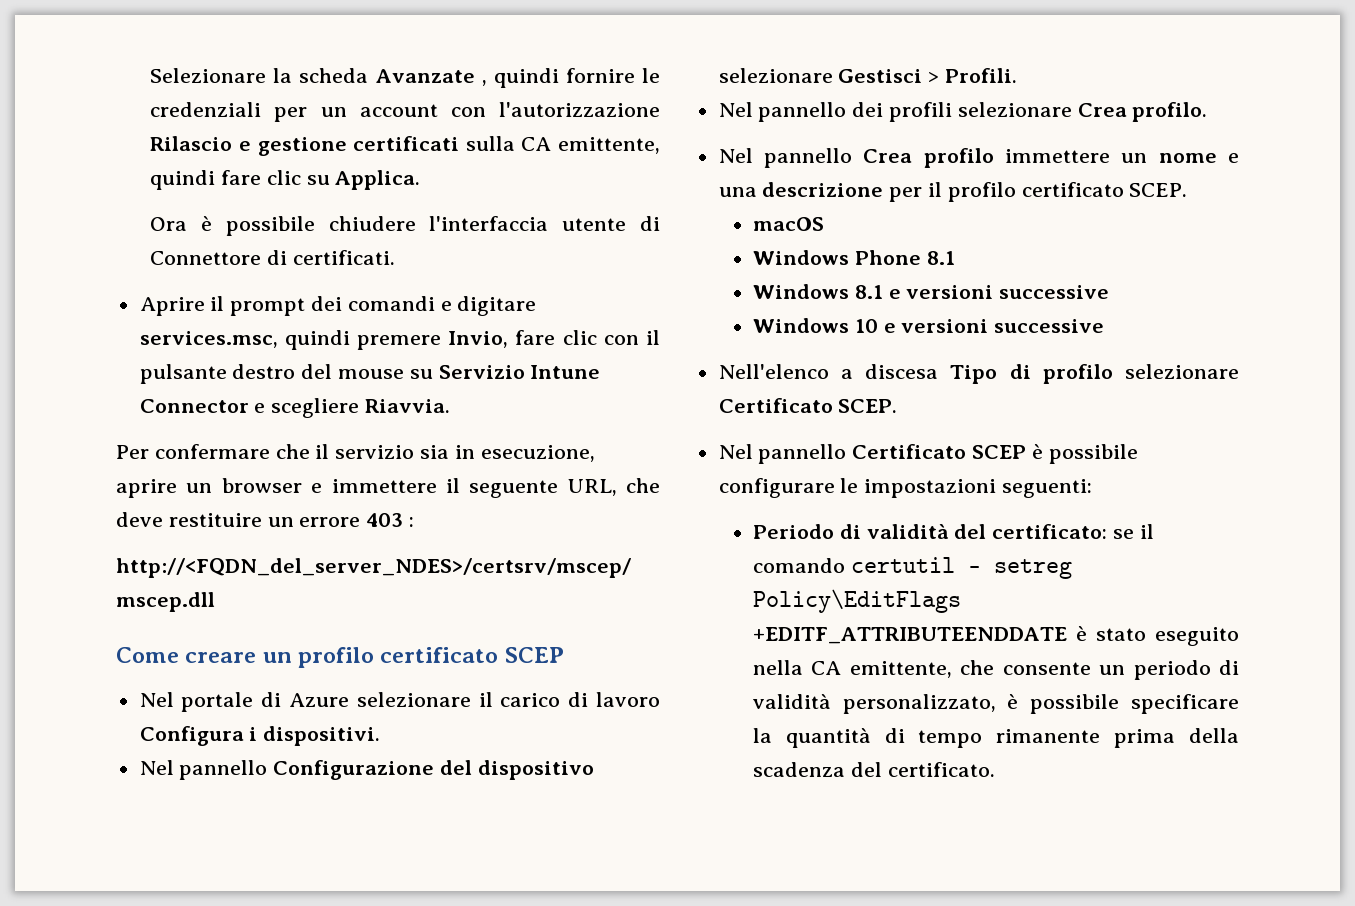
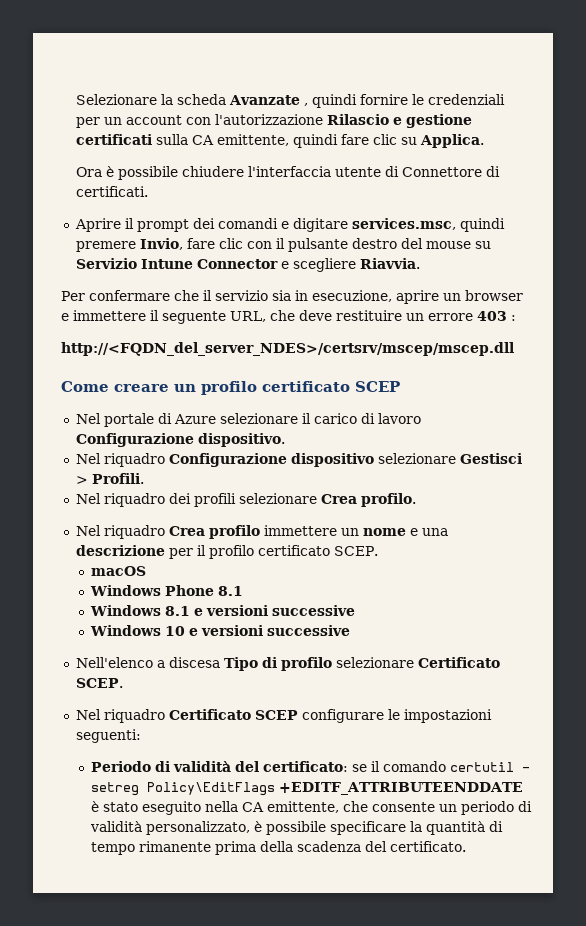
- Nel portale di Azure selezionare il carico di lavoro Configura i dispositivi.
- Nel pannello Configurazione del dispositivo selezionare Gestisci > Profili.
+ Nel portale di Azure selezionare il carico di lavoro Configurazione dispositivo.
+ Nel riquadro Configurazione dispositivo selezionare Gestisci > Profili.
- Nel pannello dei profili selezionare Crea profilo.
+ Nel riquadro dei profili selezionare Crea profilo.
- Nel pannello Crea profilo immettere un nome e una descrizione per il profilo certificato SCEP.
+ Nel riquadro Crea profilo immettere un nome e una descrizione per il profilo certificato SCEP.
- Nel pannello Certificato SCEP è possibile configurare le impostazioni seguenti:
+ Nel riquadro Certificato SCEP configurare le impostazioni seguenti:

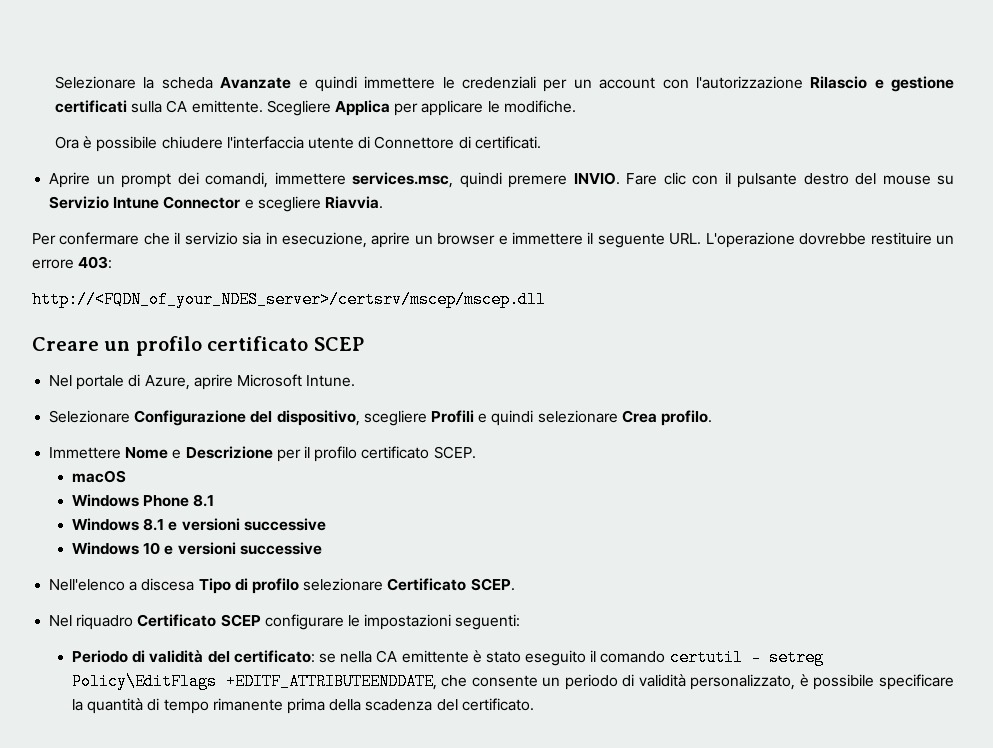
- Selezionare la scheda Avanzate , quindi fornire le credenziali per un account con l'autorizzazione Rilascio e gestione certificati sulla CA emittente, quindi fare clic su Applica.
+ Selezionare la scheda Avanzate e quindi immettere le credenziali per un account con l'autorizzazione Rilascio e gestione certificati sulla CA emittente. Scegliere Applica per applicare le modifiche.
- Aprire il prompt dei comandi e digitare services.msc, quindi premere Invio, fare clic con il pulsante destro del mouse su Servizio Intune Connector e scegliere Riavvia.
+ Aprire un prompt dei comandi, immettere services.msc, quindi premere INVIO. Fare clic con il pulsante destro del mouse su Servizio Intune Connector e scegliere Riavvia.
- Per confermare che il servizio sia in esecuzione, aprire un browser e immettere il seguente URL, che deve restituire un errore 403 :
- http://<FQDN_del_server_NDES>/certsrv/mscep/mscep.dll
- Come creare un profilo certificato SCEP
+ Per confermare che il servizio sia in esecuzione, aprire un browser e immettere il seguente URL. L'operazione dovrebbe restituire un errore 403:
+ http://<FQDN_of_your_NDES_server>/certsrv/mscep/mscep.dll
+ Creare un profilo certificato SCEP
- Nel portale di Azure selezionare il carico di lavoro Configurazione dispositivo.
- Nel riquadro Configurazione dispositivo selezionare Gestisci > Profili.
- Nel riquadro dei profili selezionare Crea profilo.
- Nel riquadro Crea profilo immettere un nome e una descrizione per il profilo certificato SCEP.
+ Nel portale di Azure, aprire Microsoft Intune.
+ Selezionare Configurazione del dispositivo, scegliere Profili e quindi selezionare Crea profilo.
+ Immettere Nome e Descrizione per il profilo certificato SCEP.
- Periodo di validità del certificato: se il comando certutil - setreg Policy\EditFlags +EDITF_ATTRIBUTEENDDATE è stato eseguito nella CA emittente, che consente un periodo di validità personalizzato, è possibile specificare la quantità di tempo rimanente prima della scadenza del certificato.
+ Periodo di validità del certificato: se nella CA emittente è stato eseguito il comando certutil - setreg Policy\EditFlags +EDITF_ATTRIBUTEENDDATE, che consente un periodo di validità personalizzato, è possibile specificare la quantità di tempo rimanente prima della scadenza del certificato.

